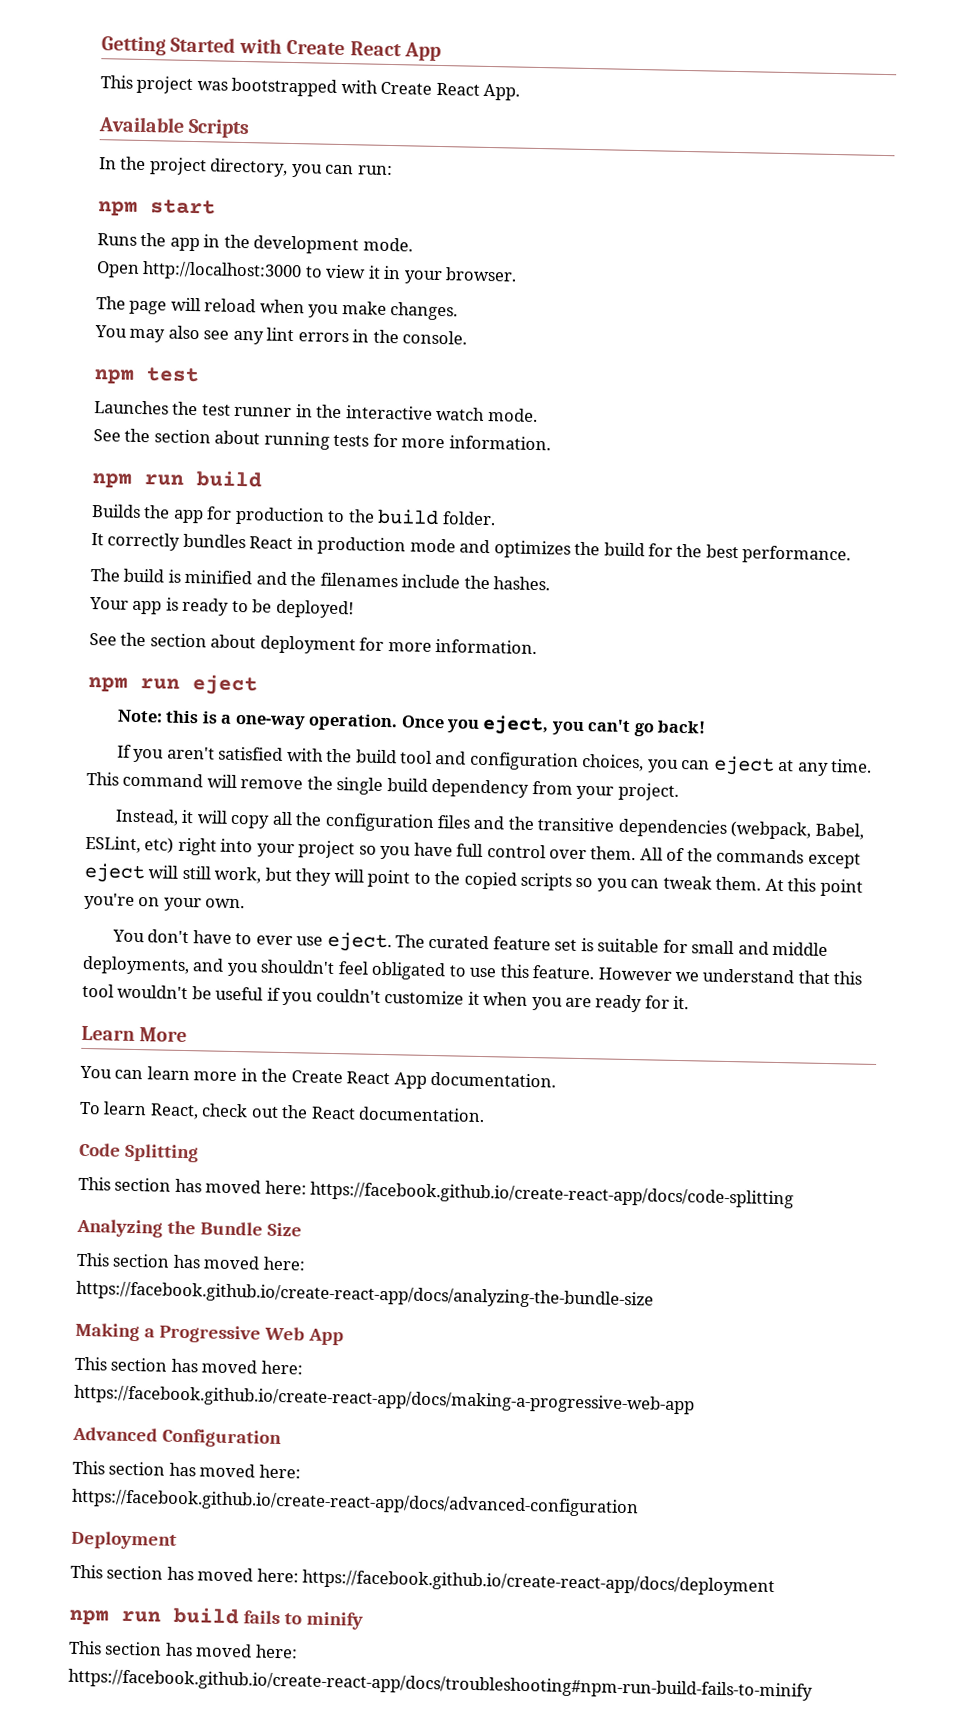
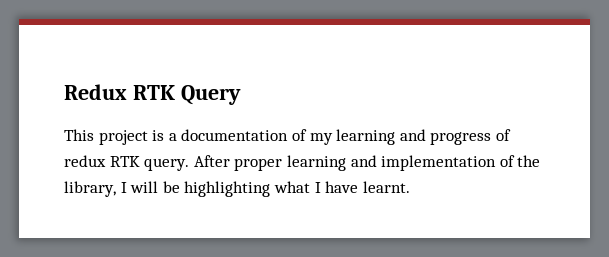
- Getting Started with Create React App
- This project was bootstrapped with Create React App.
- Available Scripts
- In the project directory, you can run:
- npm start
- Runs the app in the development mode.
- Open http://localhost:3000 to view it in your browser.
- The page will reload when you make changes.
- You may also see any lint errors in the console.
- npm test
- Launches the test runner in the interactive watch mode.
- See the section about running tests for more information.
- npm run build
- Builds the app for production to the build folder.
- It correctly bundles React in production mode and optimizes the build for the best performance.
- The build is minified and the filenames include the hashes.
- Your app is ready to be deployed!
- See the section about deployment for more information.
- npm run eject
- Note: this is a one-way operation. Once you eject, you can't go back!
- If you aren't satisfied with the build tool and configuration choices, you can eject at any time. This command will remove the single build dependency from your project.
- Instead, it will copy all the configuration files and the transitive dependencies (webpack, Babel, ESLint, etc) right into your project so you have full control over them. All of the commands except eject will still work, but they will point to the copied scripts so you can tweak them. At this point you're on your own.
- You don't have to ever use eject. The curated feature set is suitable for small and middle deployments, and you shouldn't feel obligated to use this feature. However we understand that this tool wouldn't be useful if you couldn't customize it when you are ready for it.
- Learn More
- You can learn more in the Create React App documentation.
- To learn React, check out the React documentation.
- Code Splitting
- This section has moved here: https://facebook.github.io/create-react-app/docs/code-splitting
- Analyzing the Bundle Size
- This section has moved here: https://facebook.github.io/create-react-app/docs/analyzing-the-bundle-size
- Making a Progressive Web App
- This section has moved here: https://facebook.github.io/create-react-app/docs/making-a-progressive-web-app
- Advanced Configuration
- This section has moved here: https://facebook.github.io/create-react-app/docs/advanced-configuration
- Deployment
- This section has moved here: https://facebook.github.io/create-react-app/docs/deployment
- npm run build fails to minify
- This section has moved here: https://facebook.github.io/create-react-app/docs/troubleshooting#npm-run-build-fails-to-minify
+ Redux RTK Query
+ This project is a documentation of my learning and progress of redux RTK query. After proper learning and implementation of the library, I will be highlighting what I have learnt.

